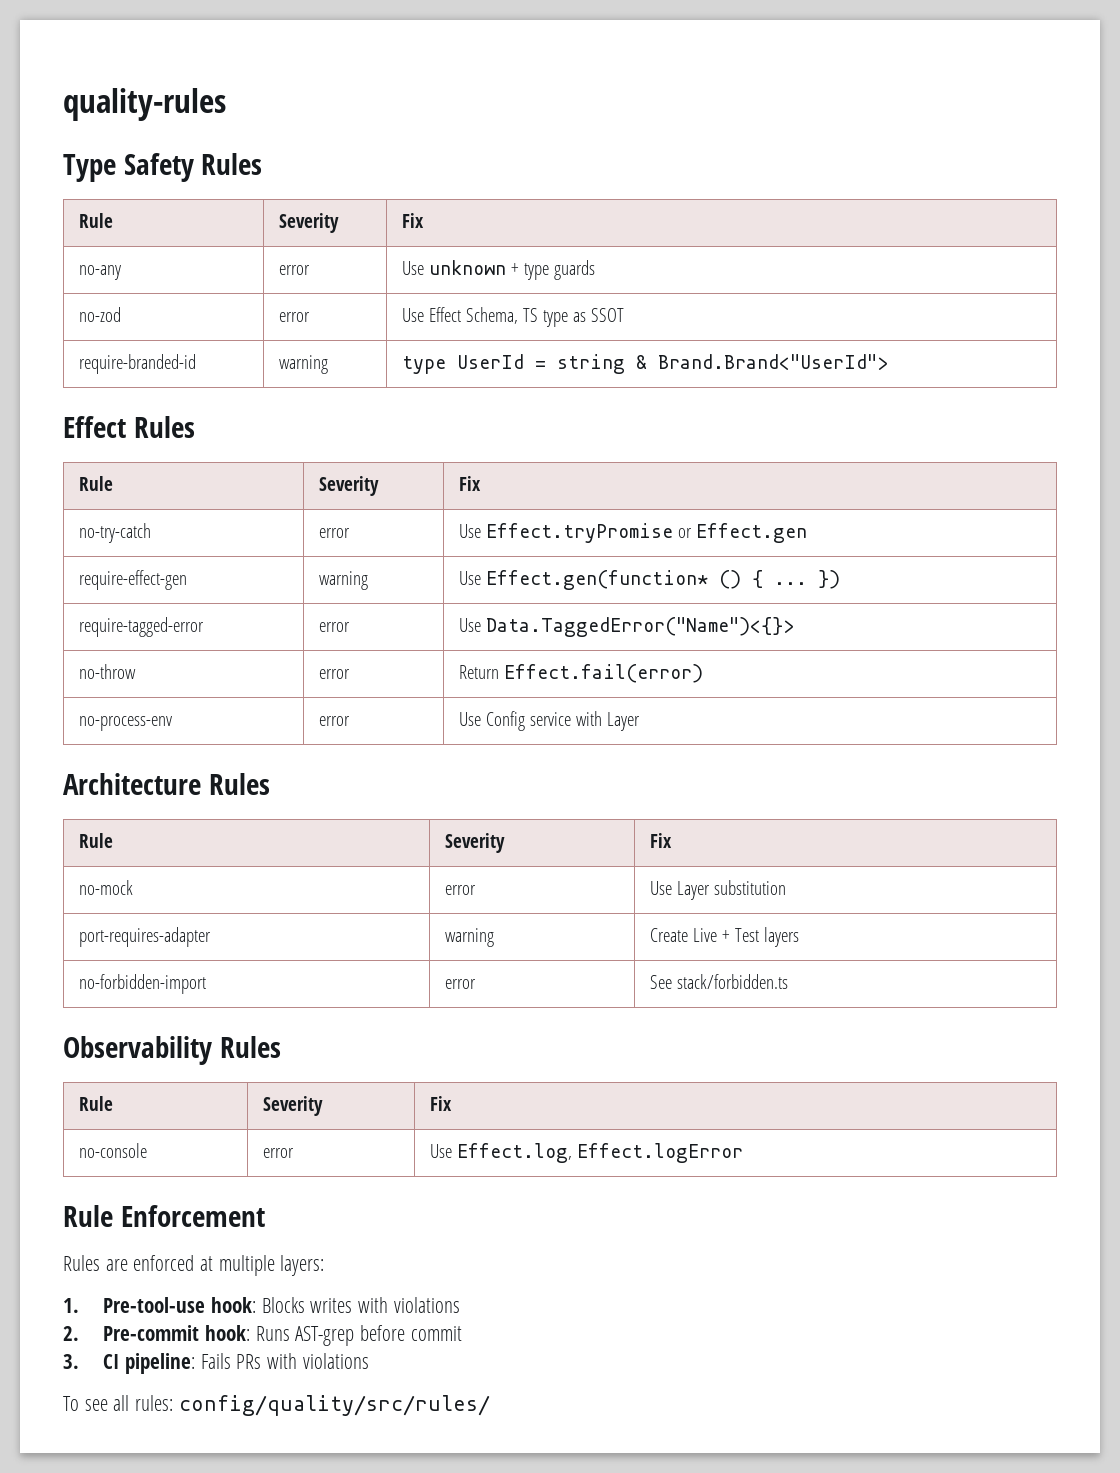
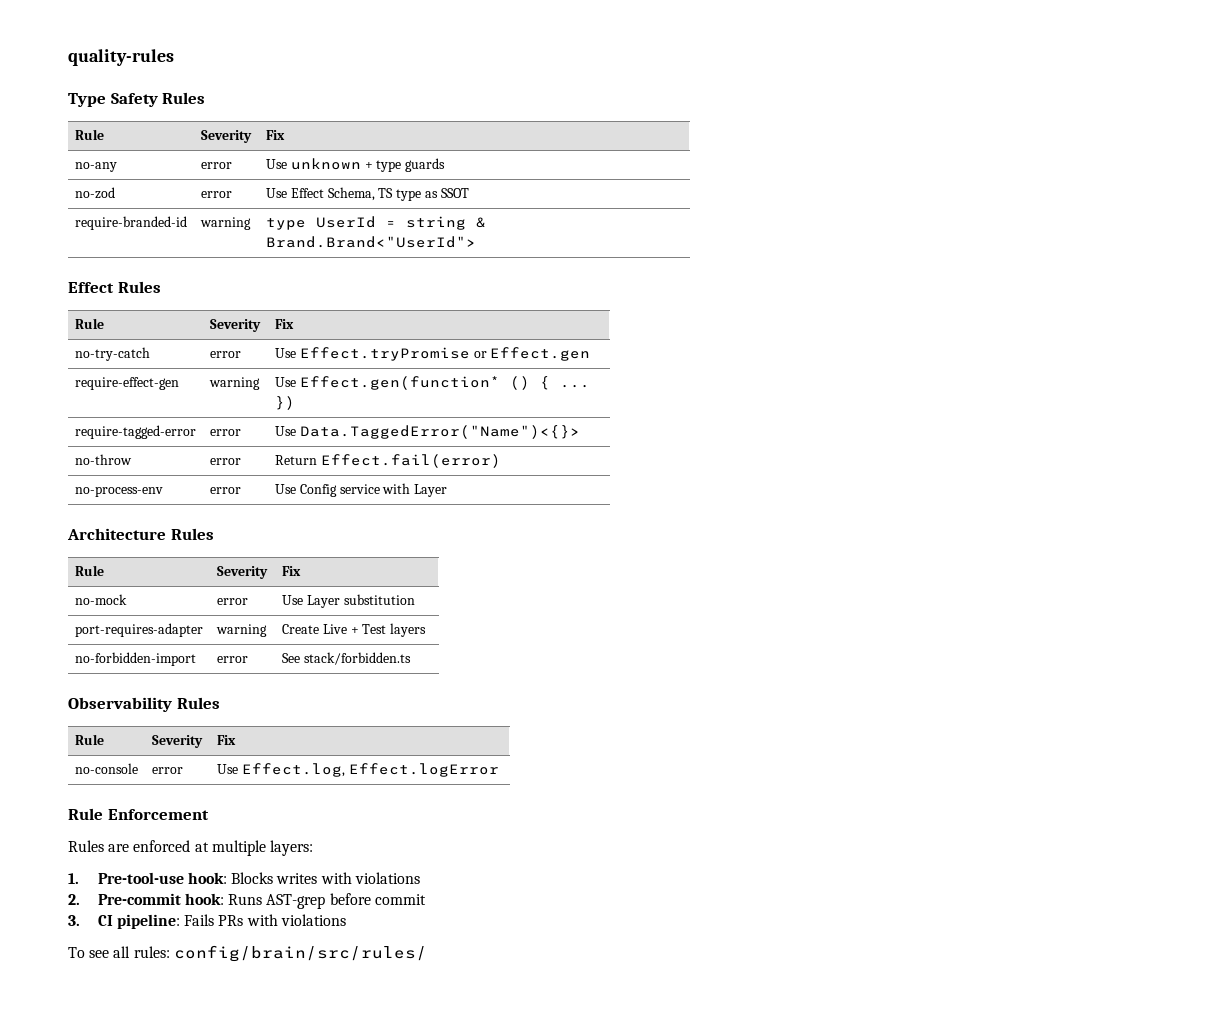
- To see all rules: config/quality/src/rules/
+ To see all rules: config/brain/src/rules/

